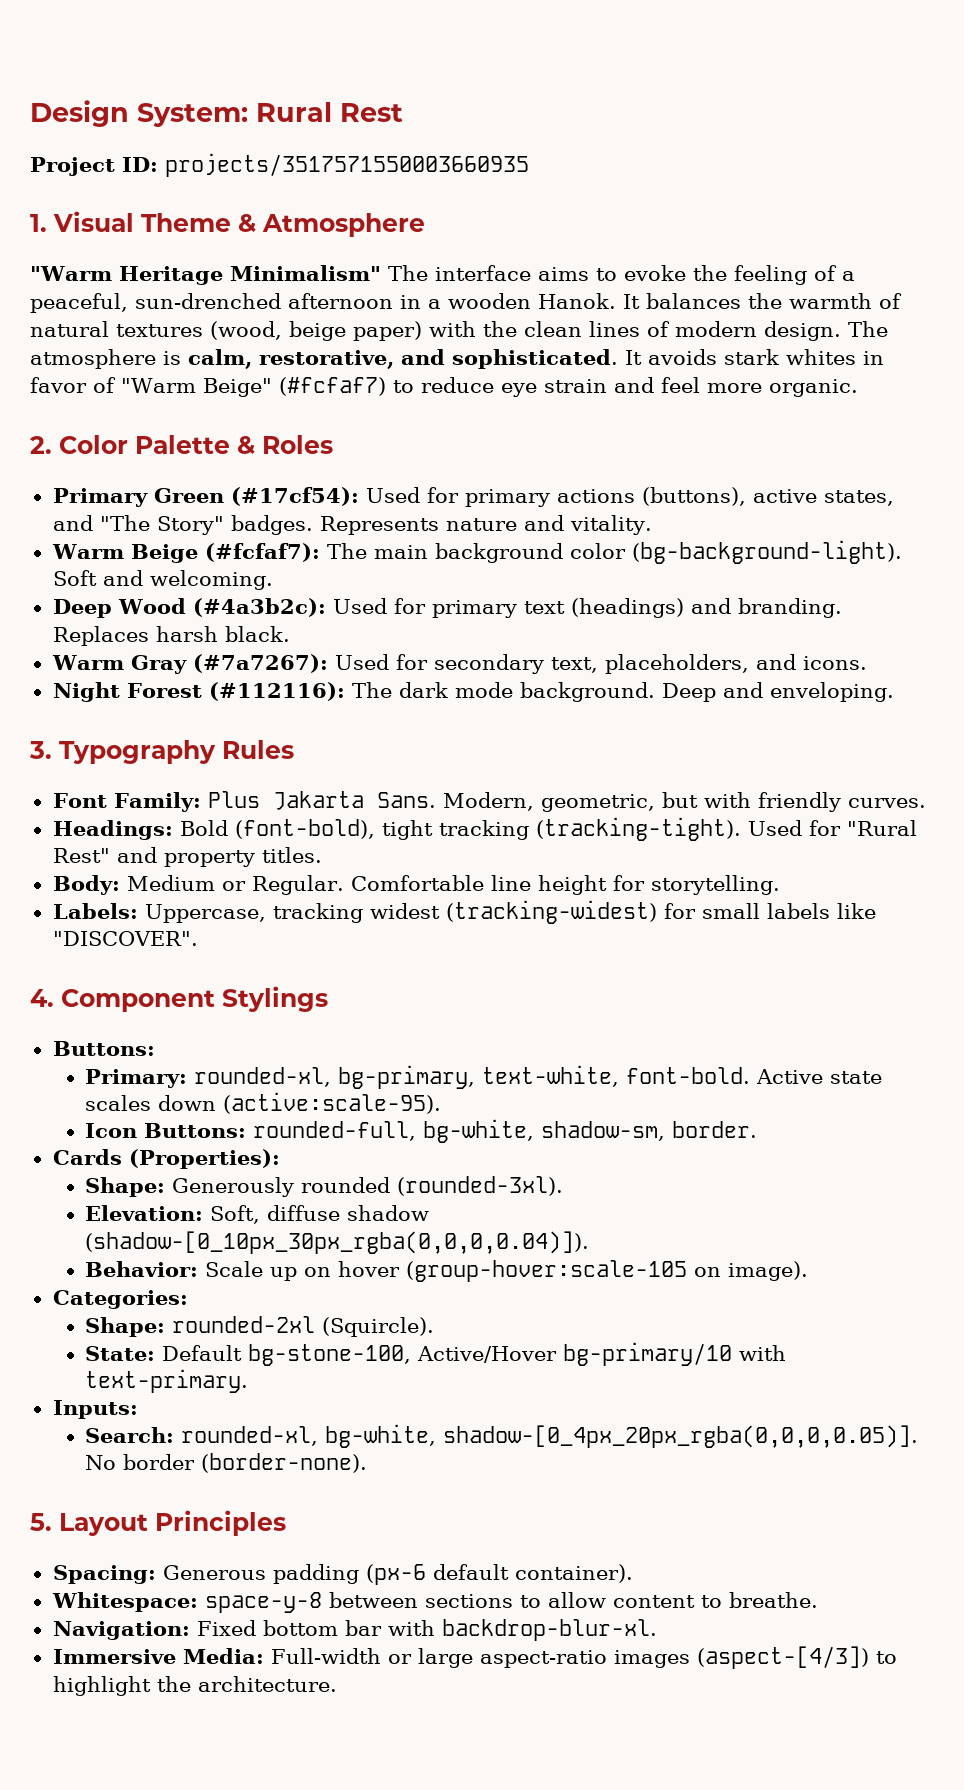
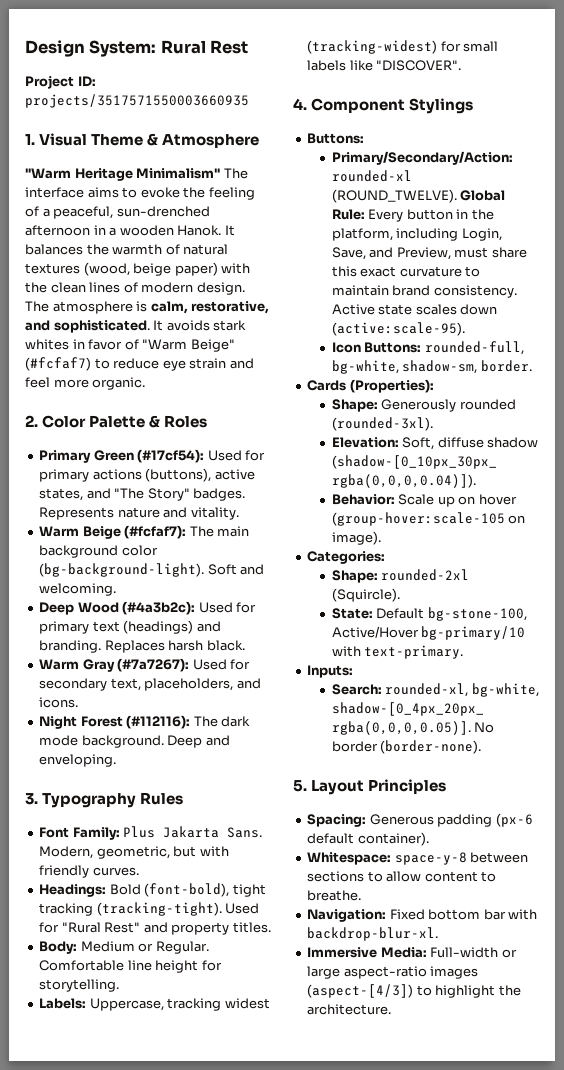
- Primary: rounded-xl, bg-primary, text-white, font-bold.
+ Primary/Secondary/Action: rounded-xl (ROUND_TWELVE). Global Rule: Every button in the platform, including Login, Save, and Preview, must share this exact curvature to maintain brand consistency.

